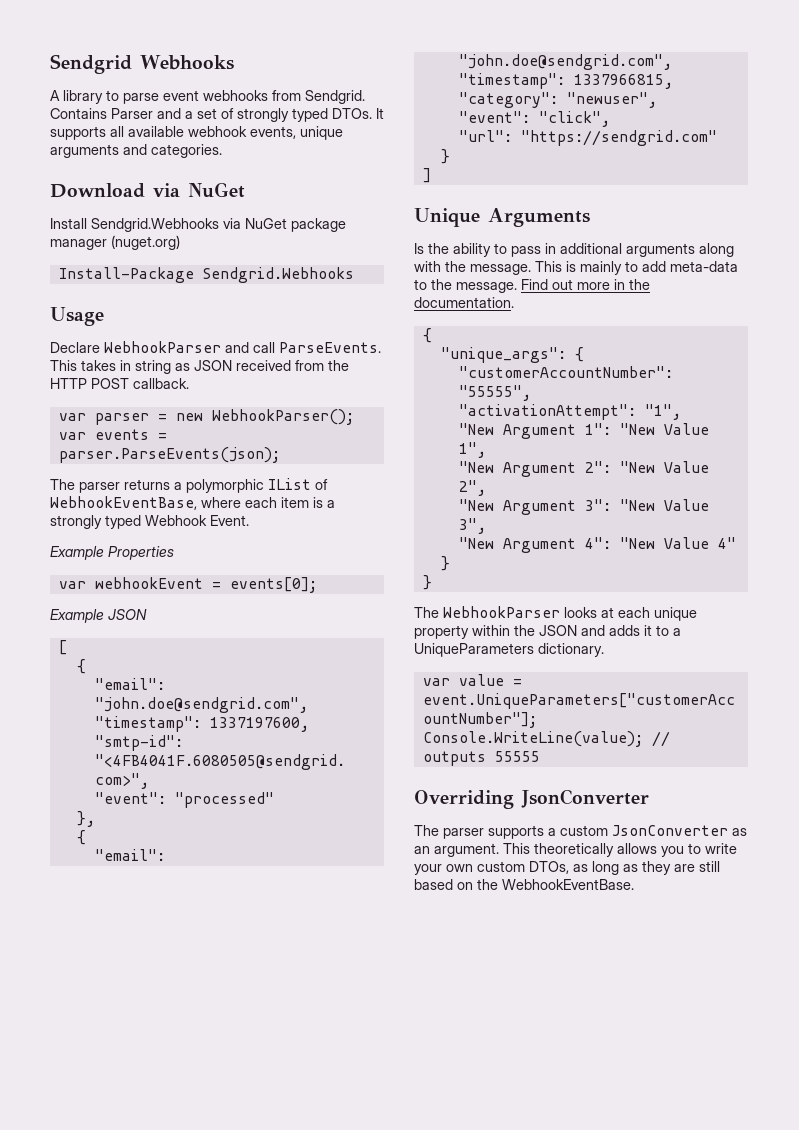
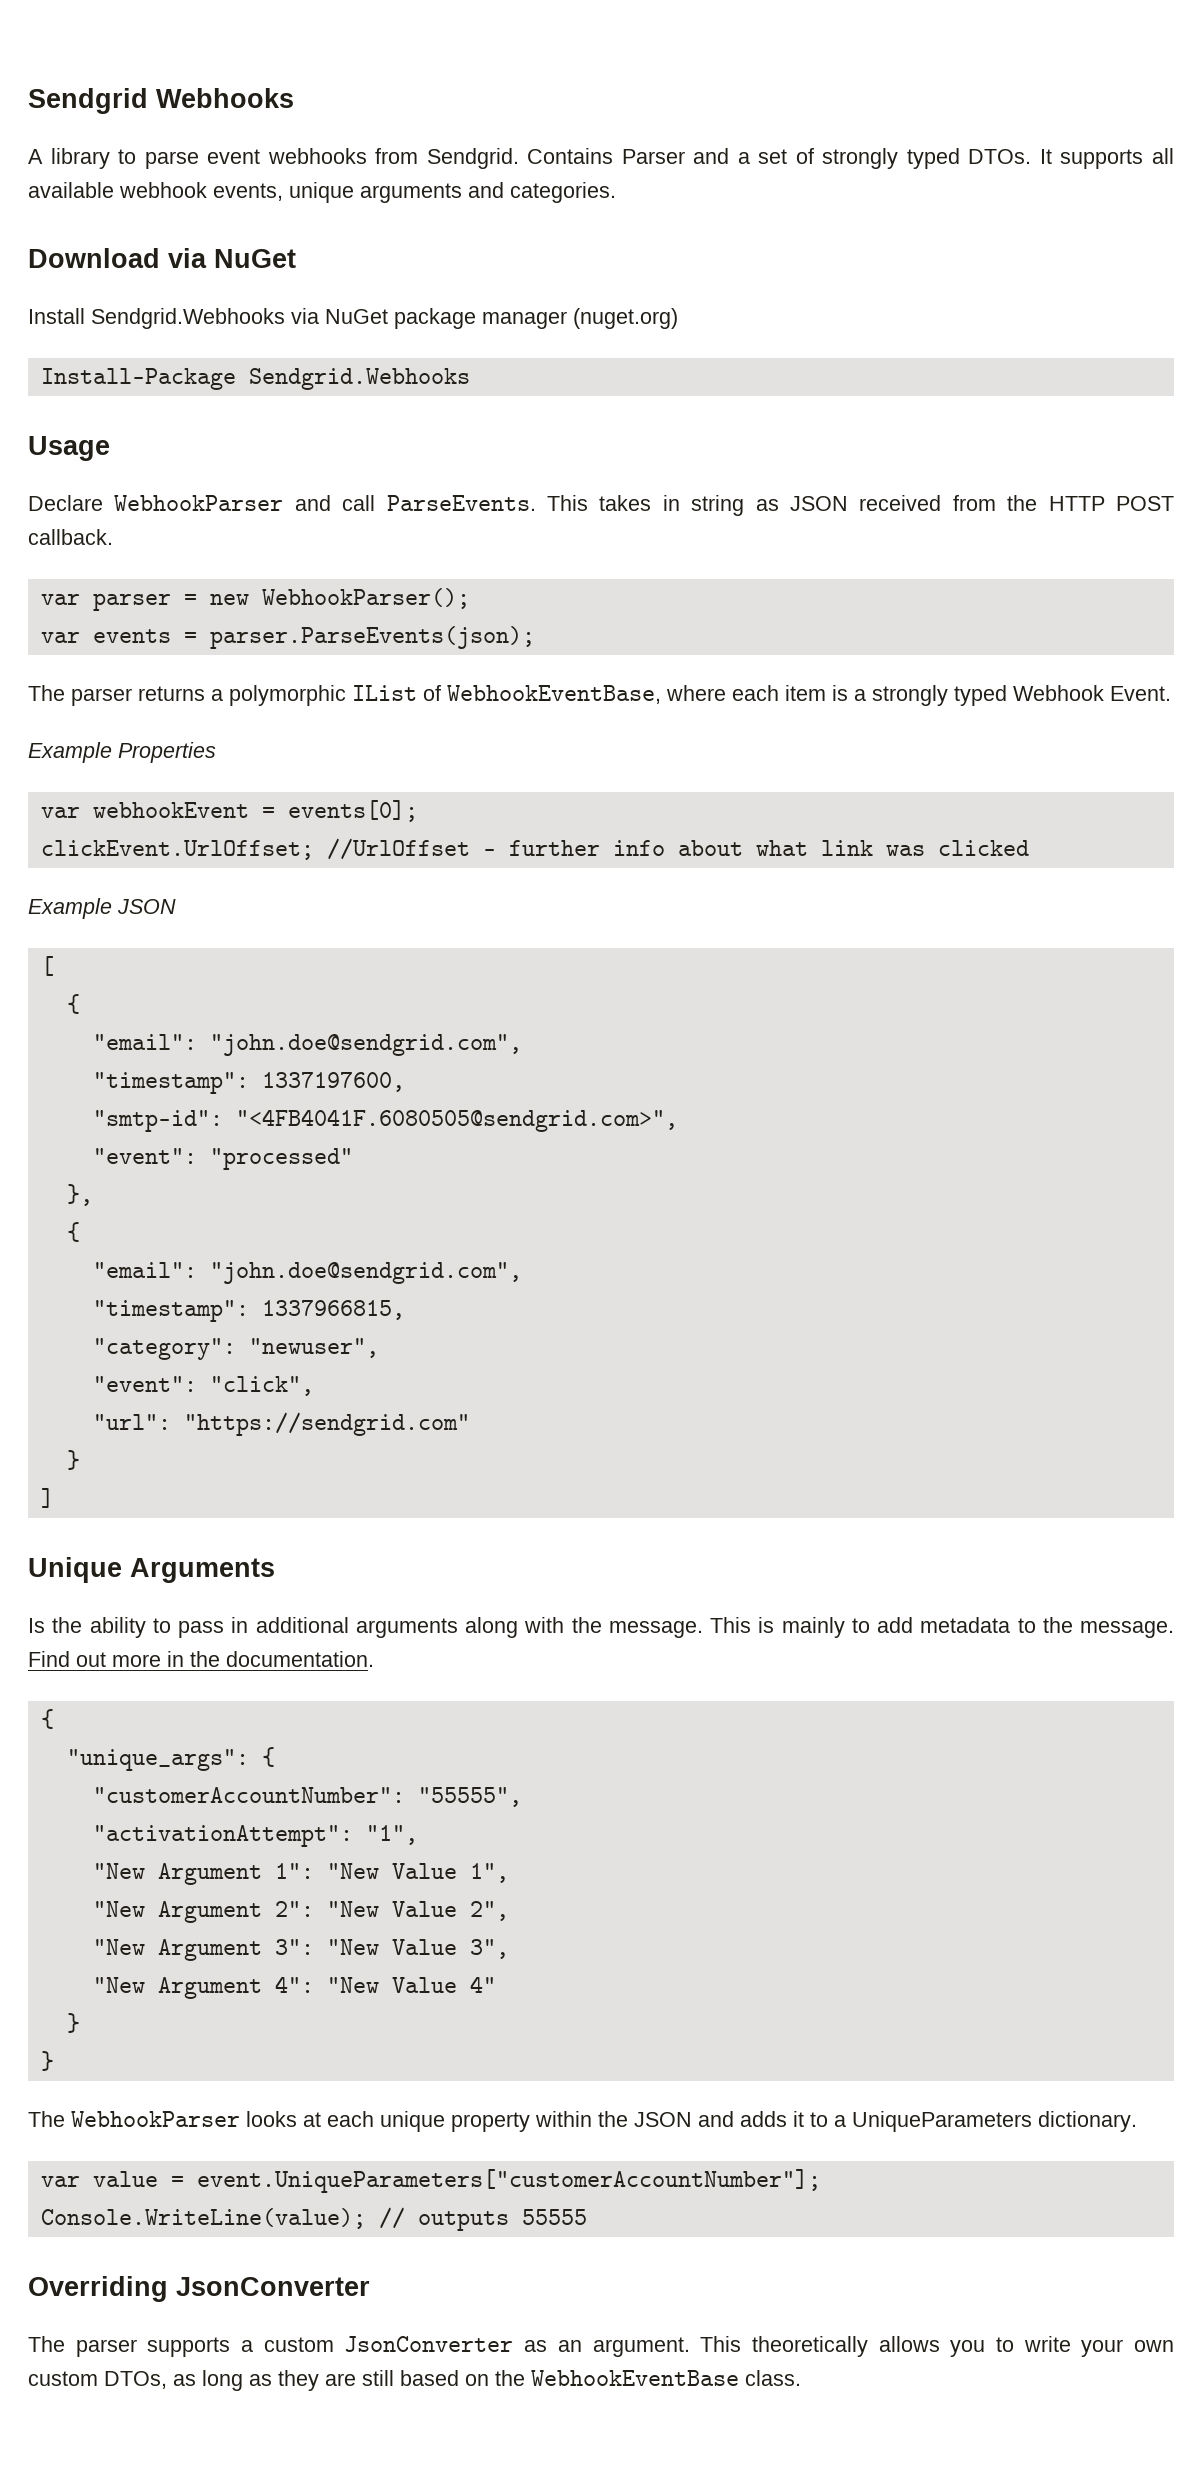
+ clickEvent.UrlOffset; //UrlOffset - further info about what link was clicked
- This is mainly to add meta-data to the message.
+ This is mainly to add metadata to the message.
- This theoretically allows you to write your own custom DTOs, as long as they are still based on the WebhookEventBase.
+ This theoretically allows you to write your own custom DTOs, as long as they are still based on the WebhookEventBase class.

